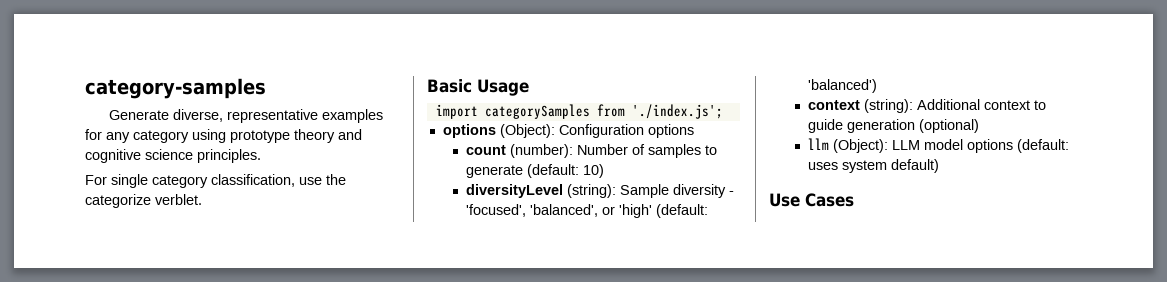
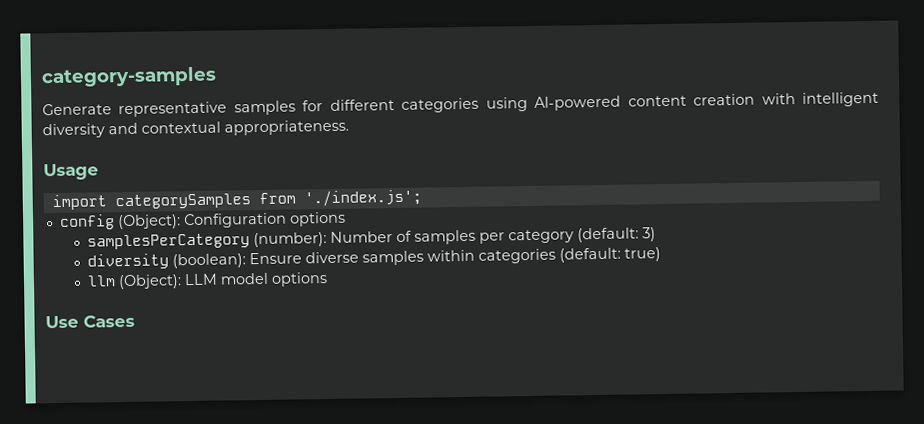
- Generate diverse, representative examples for any category using prototype theory and cognitive science principles.
- For single category classification, use the categorize verblet.
- Basic Usage
+ Generate representative samples for different categories using AI-powered content creation with intelligent diversity and contextual appropriateness.
+ Usage
- options (Object): Configuration options
+ config (Object): Configuration options
- count (number): Number of samples to generate (default: 10)
- diversityLevel (string): Sample diversity - 'focused', 'balanced', or 'high' (default: 'balanced')
- context (string): Additional context to guide generation (optional)
+ samplesPerCategory (number): Number of samples per category (default: 3)
+ diversity (boolean): Ensure diverse samples within categories (default: true)
- llm (Object): LLM model options (default: uses system default)
+ llm (Object): LLM model options

